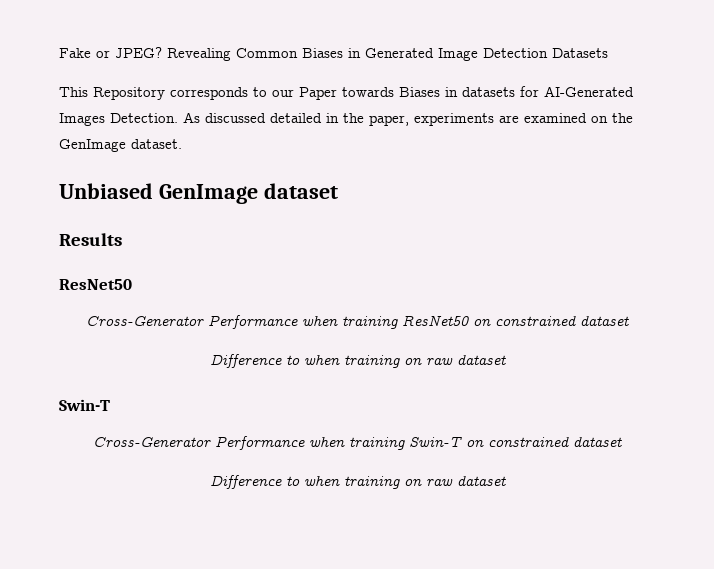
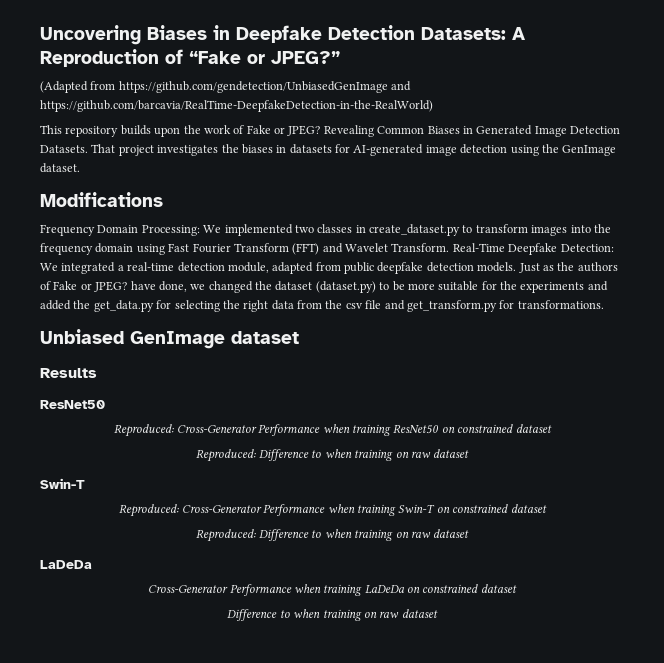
- Fake or JPEG?
+ Uncovering Biases in Deepfake Detection Datasets: A Reproduction of “Fake or JPEG?”
+ (Adapted from https://github.com/gendetection/UnbiasedGenImage and https://github.com/barcavia/RealTime-DeepfakeDetection-in-the-RealWorld)
+ This repository builds upon the work of Fake or JPEG?
- Revealing Common Biases in Generated Image Detection Datasets
- This Repository corresponds to our Paper towards Biases in datasets for AI-Generated Images Detection. As discussed detailed in the paper, experiments are examined on the GenImage dataset.
+ Revealing Common Biases in Generated Image Detection Datasets. That project investigates the biases in datasets for AI-generated image detection using the GenImage dataset.
+ Modifications
+ Frequency Domain Processing: We implemented two classes in create_dataset.py to transform images into the frequency domain using Fast Fourier Transform (FFT) and Wavelet Transform. Real-Time Deepfake Detection: We integrated a real-time detection module, adapted from public deepfake detection models. Just as the authors of Fake or JPEG? have done, we changed the dataset (dataset.py) to be more suitable for the experiments and added the get_data.py for selecting the right data from the csv file and get_transform.py for transformations.
- Cross-Generator Performance when training ResNet50 on constrained dataset
- Difference to when training on raw dataset
+ Reproduced: Cross-Generator Performance when training ResNet50 on constrained dataset
+ Reproduced: Difference to when training on raw dataset
  Swin-T
- Cross-Generator Performance when training Swin-T on constrained dataset
+ Reproduced: Cross-Generator Performance when training Swin-T on constrained dataset
+ Reproduced: Difference to when training on raw dataset
+ LaDeDa
+ Cross-Generator Performance when training LaDeDa on constrained dataset

